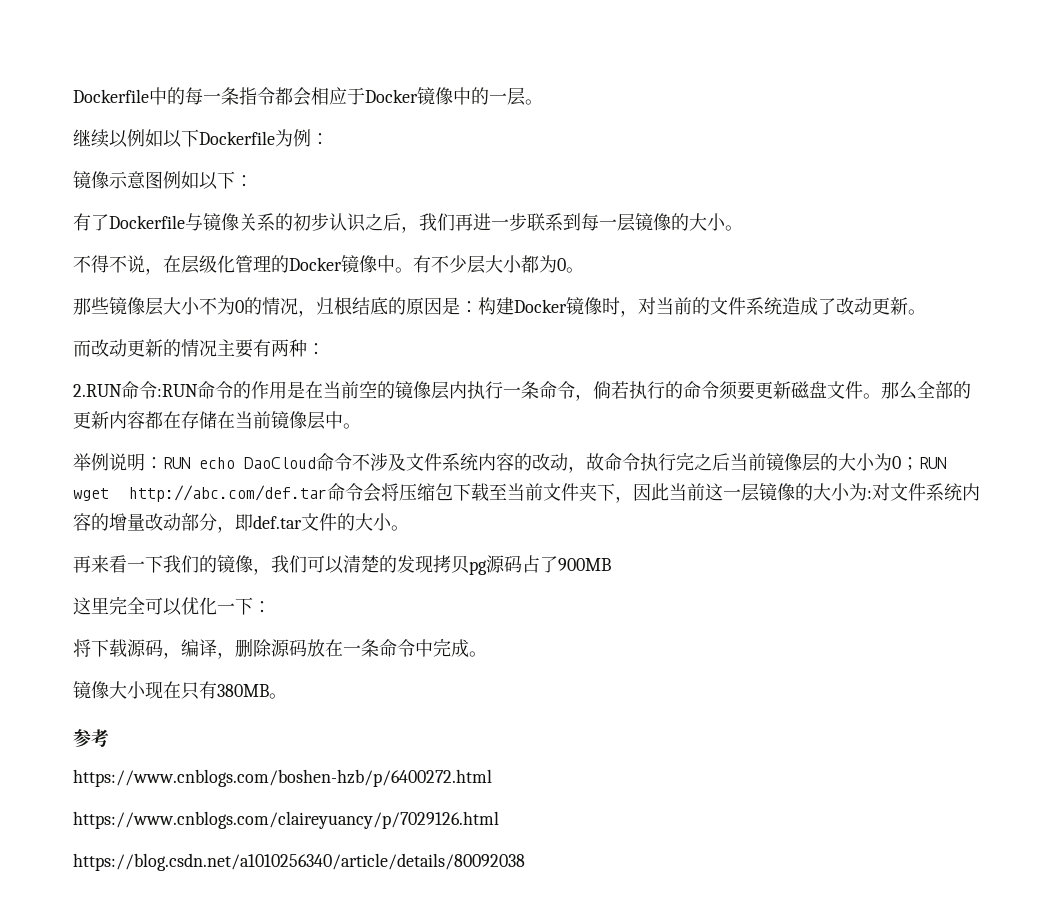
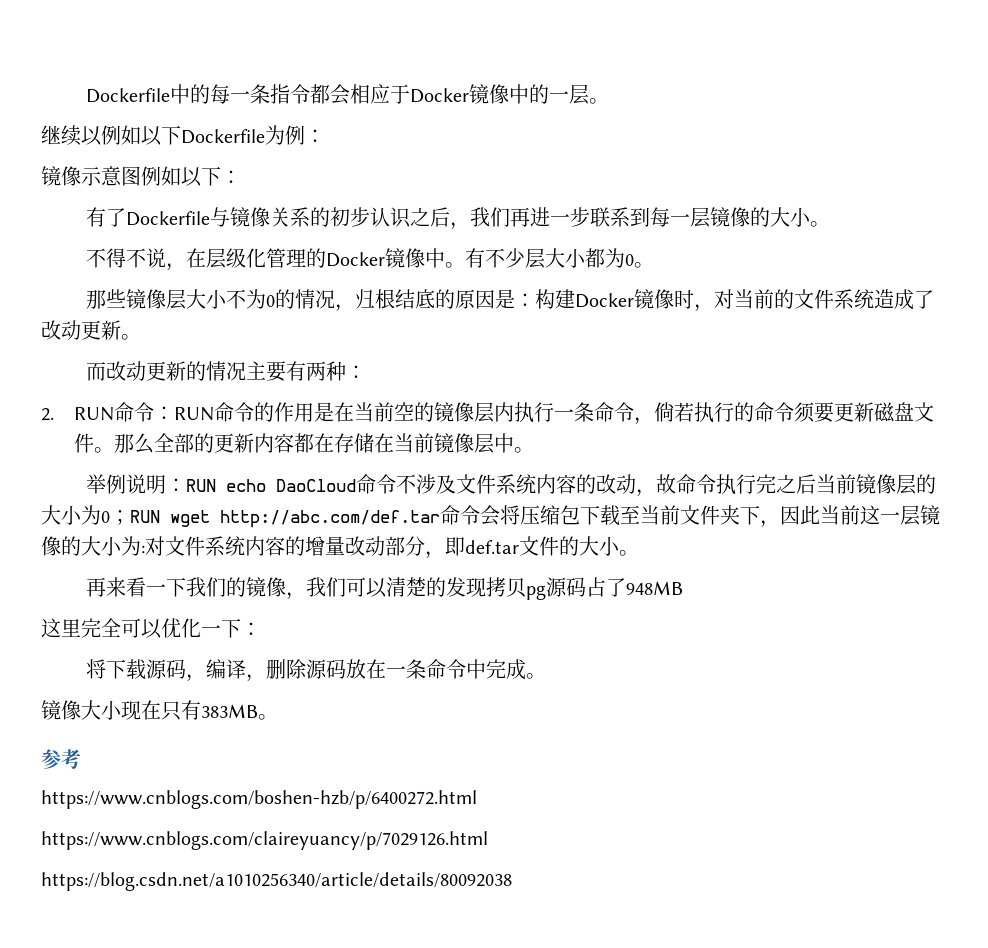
- 2.RUN命令:RUN命令的作用是在当前空的镜像层内执行一条命令，倘若执行的命令须要更新磁盘文件。
+ 2. RUN命令：RUN命令的作用是在当前空的镜像层内执行一条命令，倘若执行的命令须要更新磁盘文件。
- 再来看一下我们的镜像，我们可以清楚的发现拷贝pg源码占了900MB
+ 再来看一下我们的镜像，我们可以清楚的发现拷贝pg源码占了948MB
- 镜像大小现在只有380MB。
+ 镜像大小现在只有383MB。

